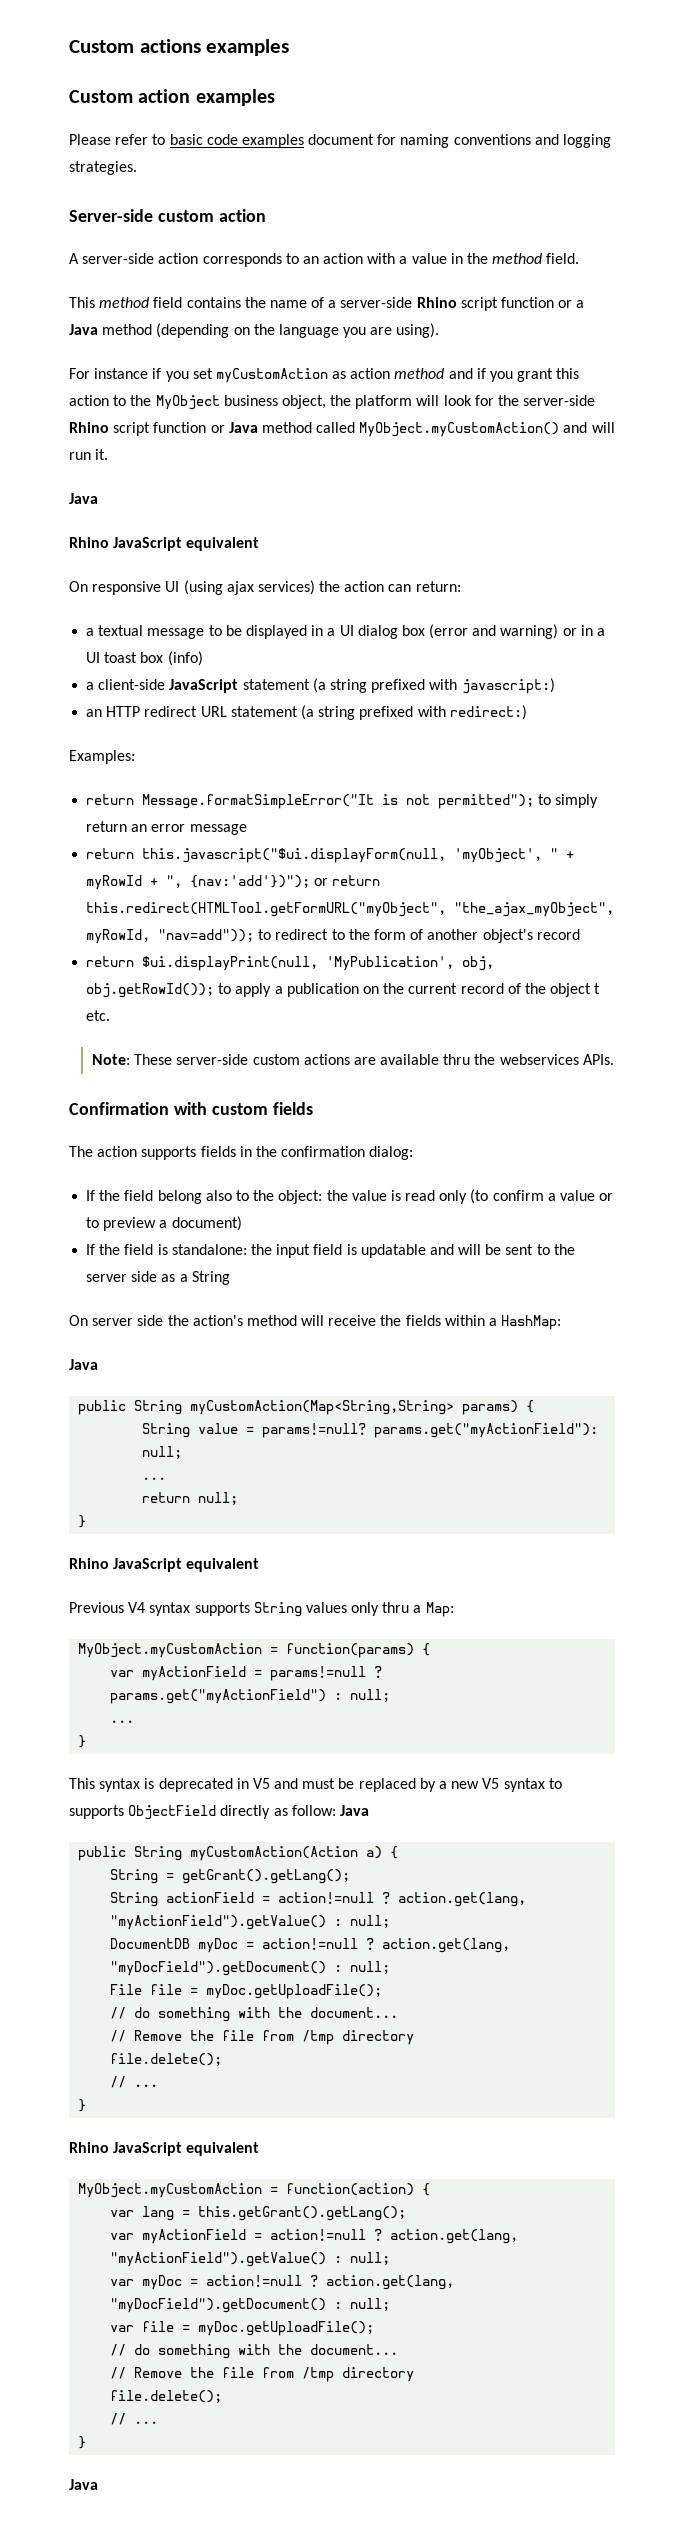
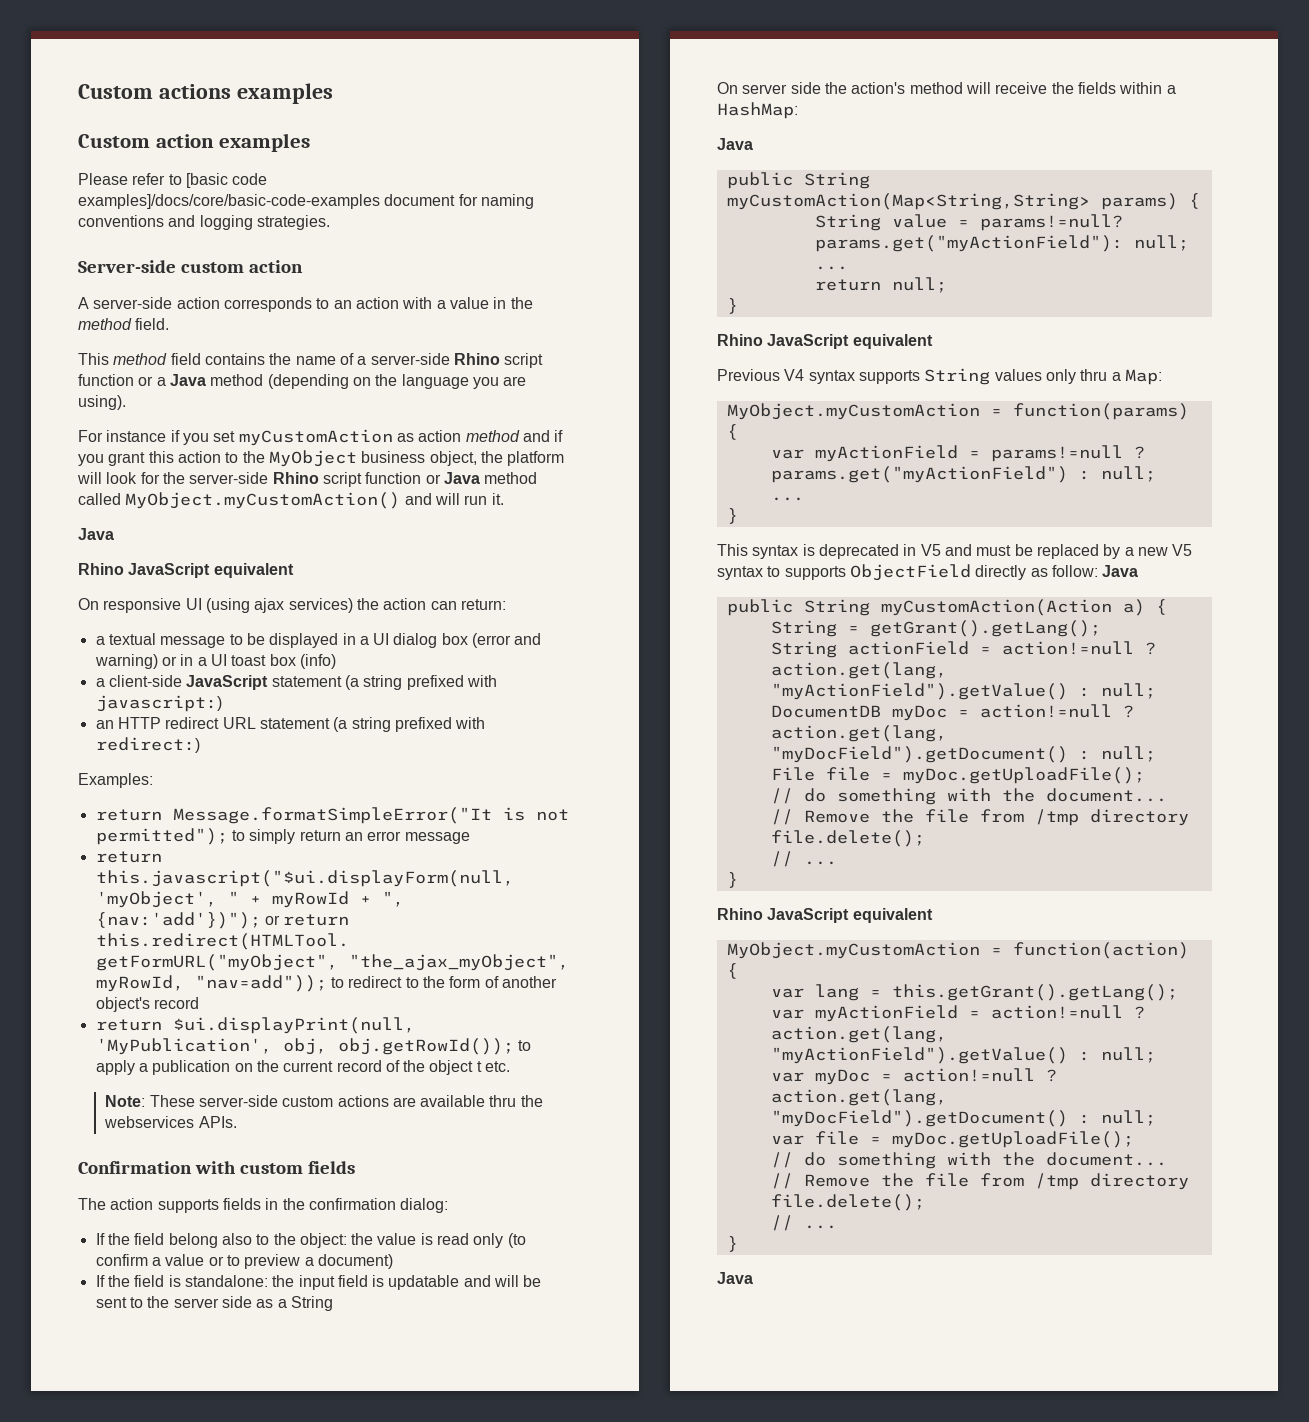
- Please refer to basic code examples document for naming conventions and logging strategies.
+ Please refer to [basic code examples]/docs/core/basic-code-examples document for naming conventions and logging strategies.

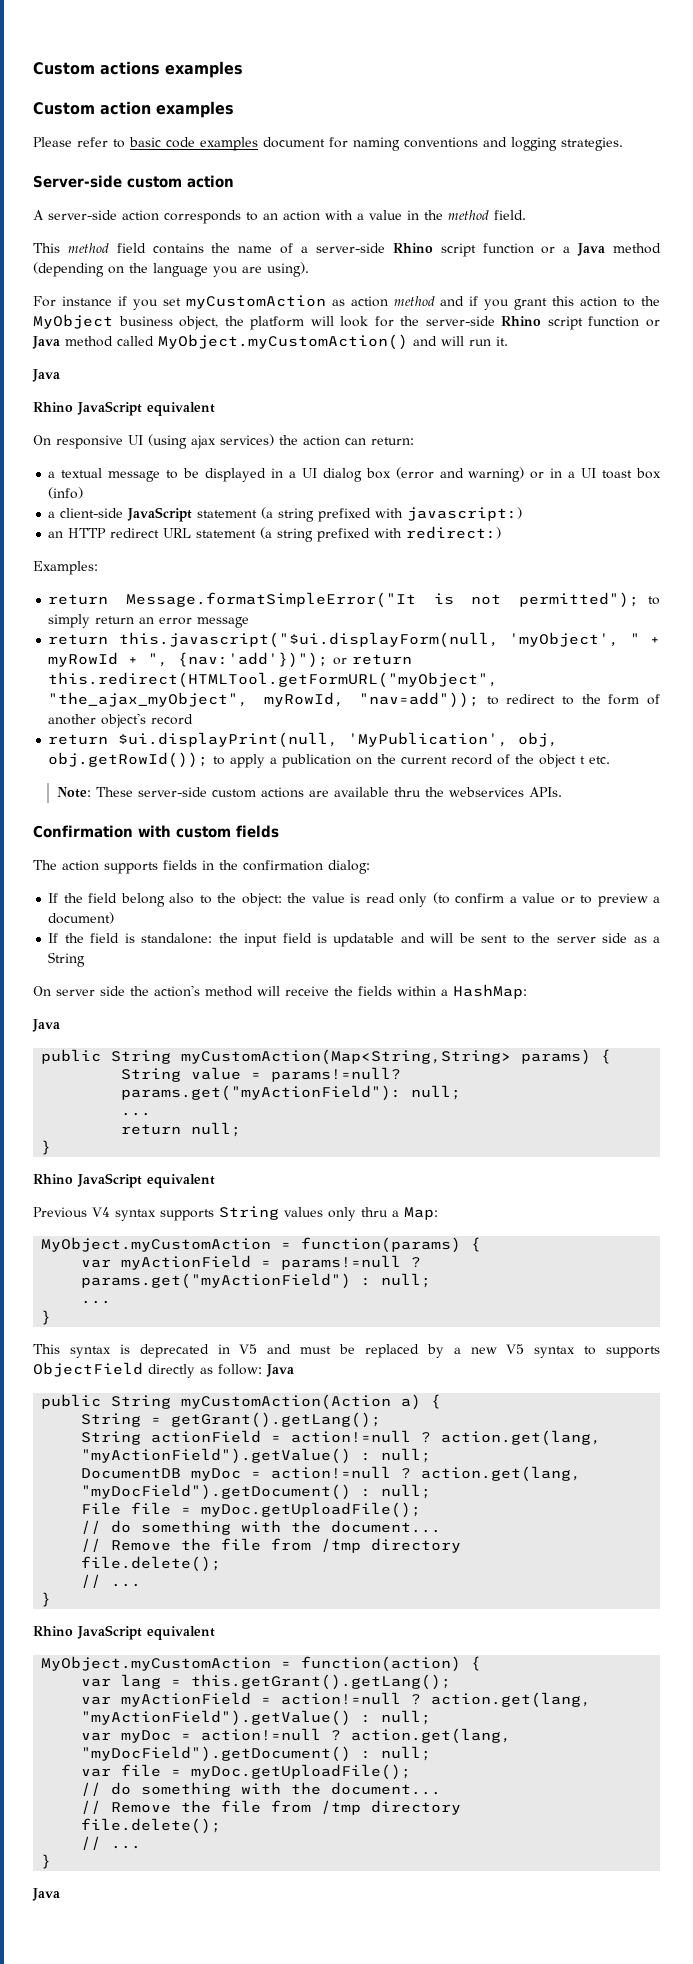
- Please refer to [basic code examples]/docs/core/basic-code-examples document for naming conventions and logging strategies.
+ Please refer to basic code examples document for naming conventions and logging strategies.

